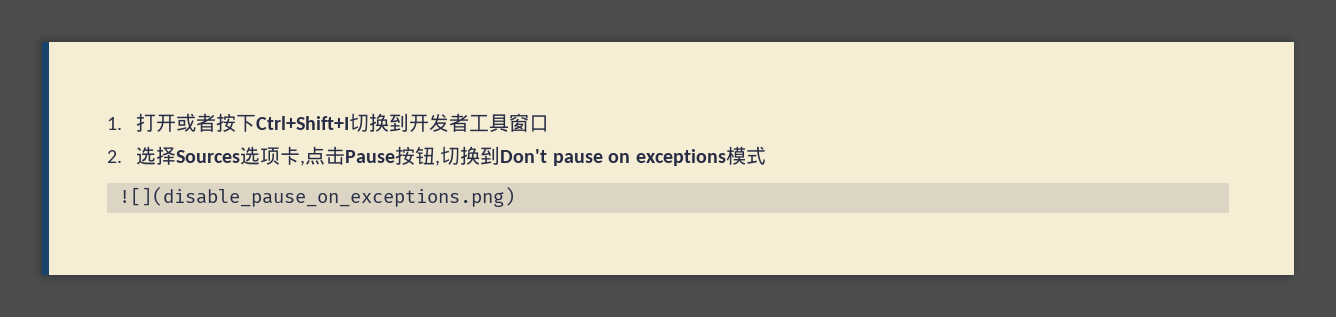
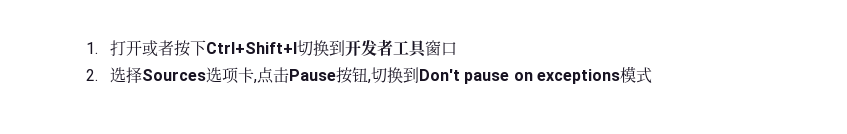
- ![](disable_pause_on_exceptions.png)

